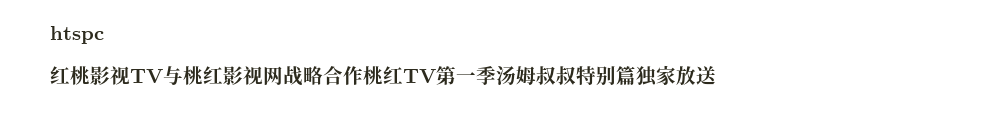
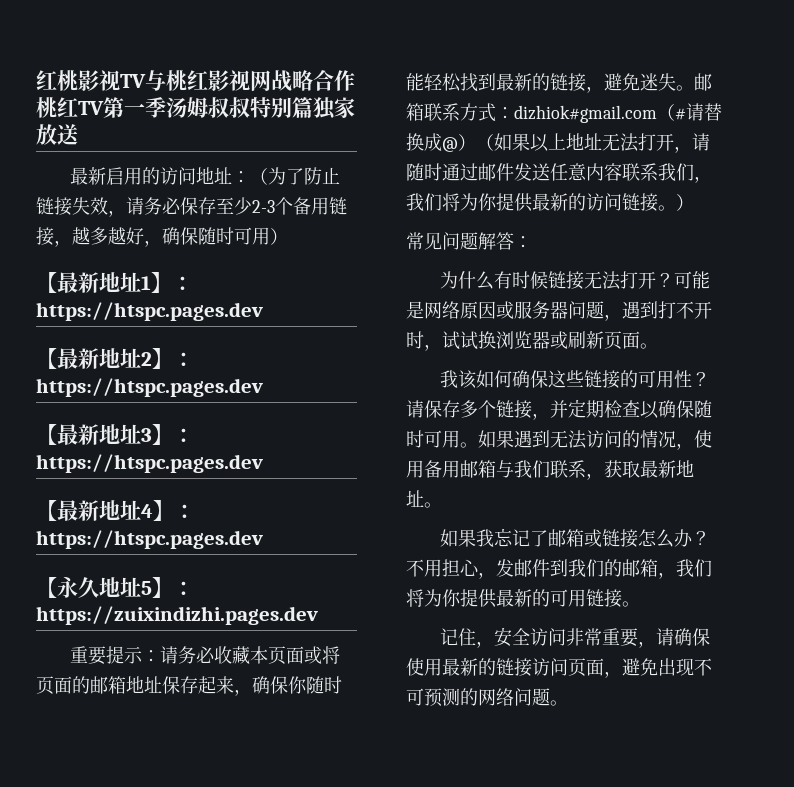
- htspc
+ 最新启用的访问地址：（为了防止链接失效，请务必保存至少2-3个备用链接，越多越好，确保随时可用）
+ 【最新地址1】：https://htspc.pages.dev
+ 【最新地址2】：https://htspc.pages.dev
+ 【最新地址3】：https://htspc.pages.dev
+ 【最新地址4】：https://htspc.pages.dev
+ 【永久地址5】：https://zuixindizhi.pages.dev
+ 重要提示：请务必收藏本页面或将页面的邮箱地址保存起来，确保你随时能轻松找到最新的链接，避免迷失。邮箱联系方式：dizhiok#gmail.com（#请替换成@）（如果以上地址无法打开，请随时通过邮件发送任意内容联系我们，我们将为你提供最新的访问链接。）
+ 常见问题解答：
+ 为什么有时候链接无法打开？可能是网络原因或服务器问题，遇到打不开时，试试换浏览器或刷新页面。
+ 我该如何确保这些链接的可用性？请保存多个链接，并定期检查以确保随时可用。如果遇到无法访问的情况，使用备用邮箱与我们联系，获取最新地址。
+ 如果我忘记了邮箱或链接怎么办？不用担心，发邮件到我们的邮箱，我们将为你提供最新的可用链接。
+ 记住，安全访问非常重要，请确保使用最新的链接访问页面，避免出现不可预测的网络问题。

